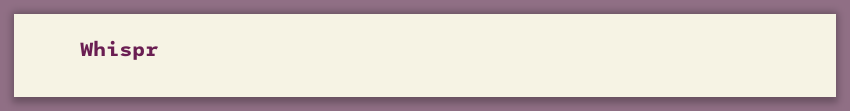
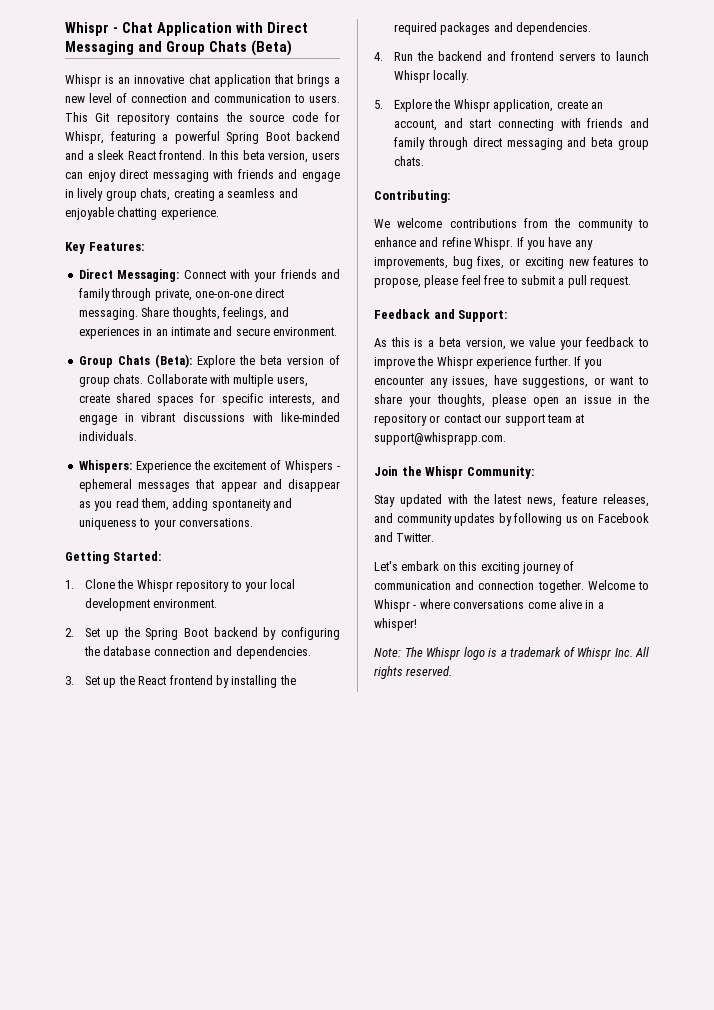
- Whispr
+ Whispr - Chat Application with Direct Messaging and Group Chats (Beta)
+ Whispr is an innovative chat application that brings a new level of connection and communication to users. This Git repository contains the source code for Whispr, featuring a powerful Spring Boot backend and a sleek React frontend. In this beta version, users can enjoy direct messaging with friends and engage in lively group chats, creating a seamless and enjoyable chatting experience.
+ Key Features:
+ Direct Messaging: Connect with your friends and family through private, one-on-one direct messaging. Share thoughts, feelings, and experiences in an intimate and secure environment.
+ Group Chats (Beta): Explore the beta version of group chats. Collaborate with multiple users, create shared spaces for specific interests, and engage in vibrant discussions with like-minded individuals.
+ Whispers: Experience the excitement of Whispers - ephemeral messages that appear and disappear as you read them, adding spontaneity and uniqueness to your conversations.
+ Getting Started:
+ 1. Clone the Whispr repository to your local development environment.
+ 2. Set up the Spring Boot backend by configuring the database connection and dependencies.
+ 3. Set up the React frontend by installing the required packages and dependencies.
+ 4. Run the backend and frontend servers to launch Whispr locally.
+ 5. Explore the Whispr application, create an account, and start connecting with friends and family through direct messaging and beta group chats.
+ Contributing:
+ We welcome contributions from the community to enhance and refine Whispr. If you have any improvements, bug fixes, or exciting new features to propose, please feel free to submit a pull request.
+ Feedback and Support:
+ As this is a beta version, we value your feedback to improve the Whispr experience further. If you encounter any issues, have suggestions, or want to share your thoughts, please open an issue in the repository or contact our support team at support@whisprapp.com.
+ Join the Whispr Community:
+ Stay updated with the latest news, feature releases, and community updates by following us on Facebook and Twitter.
+ Let's embark on this exciting journey of communication and connection together. Welcome to Whispr - where conversations come alive in a whisper!
+ Note: The Whispr logo is a trademark of Whispr Inc. All rights reserved.

